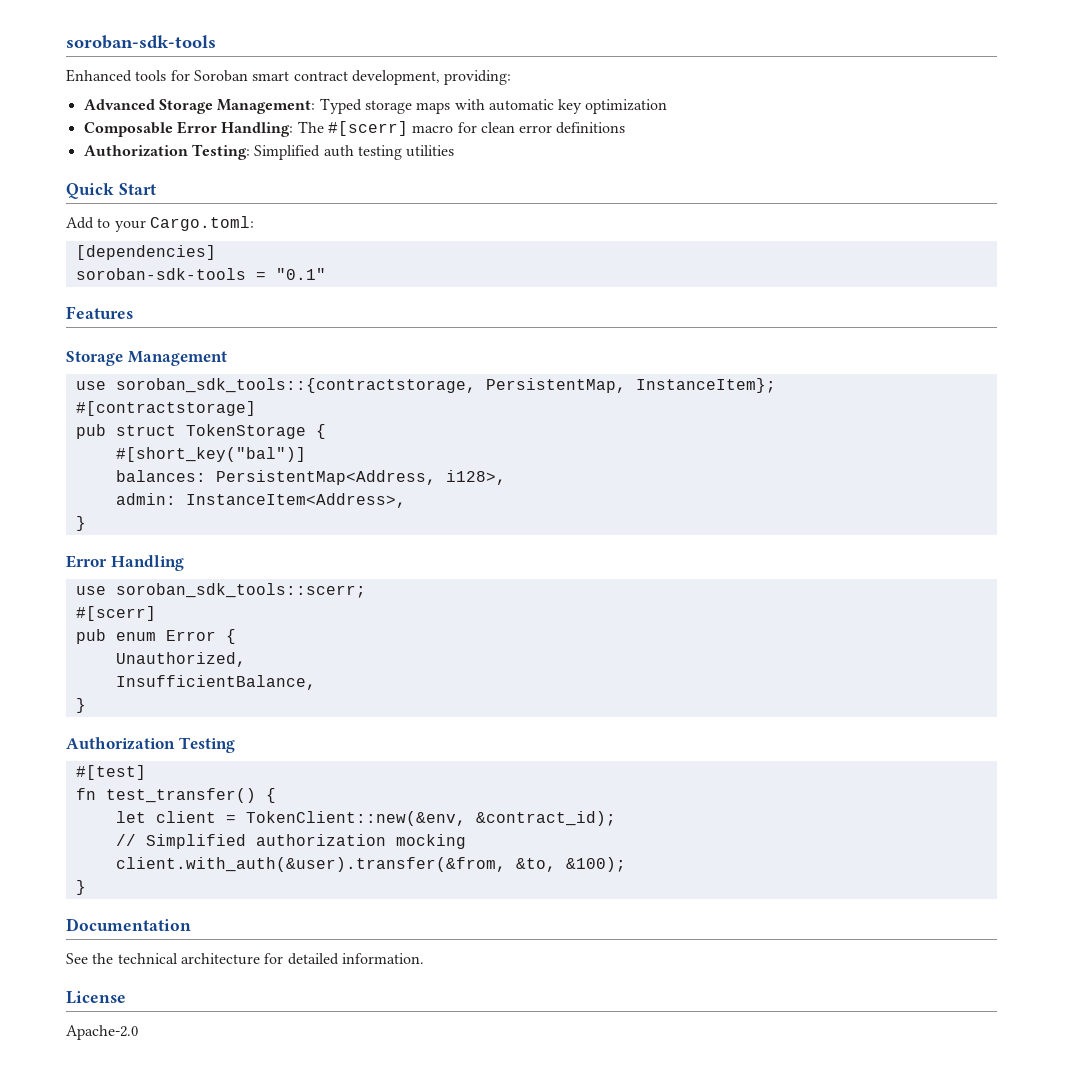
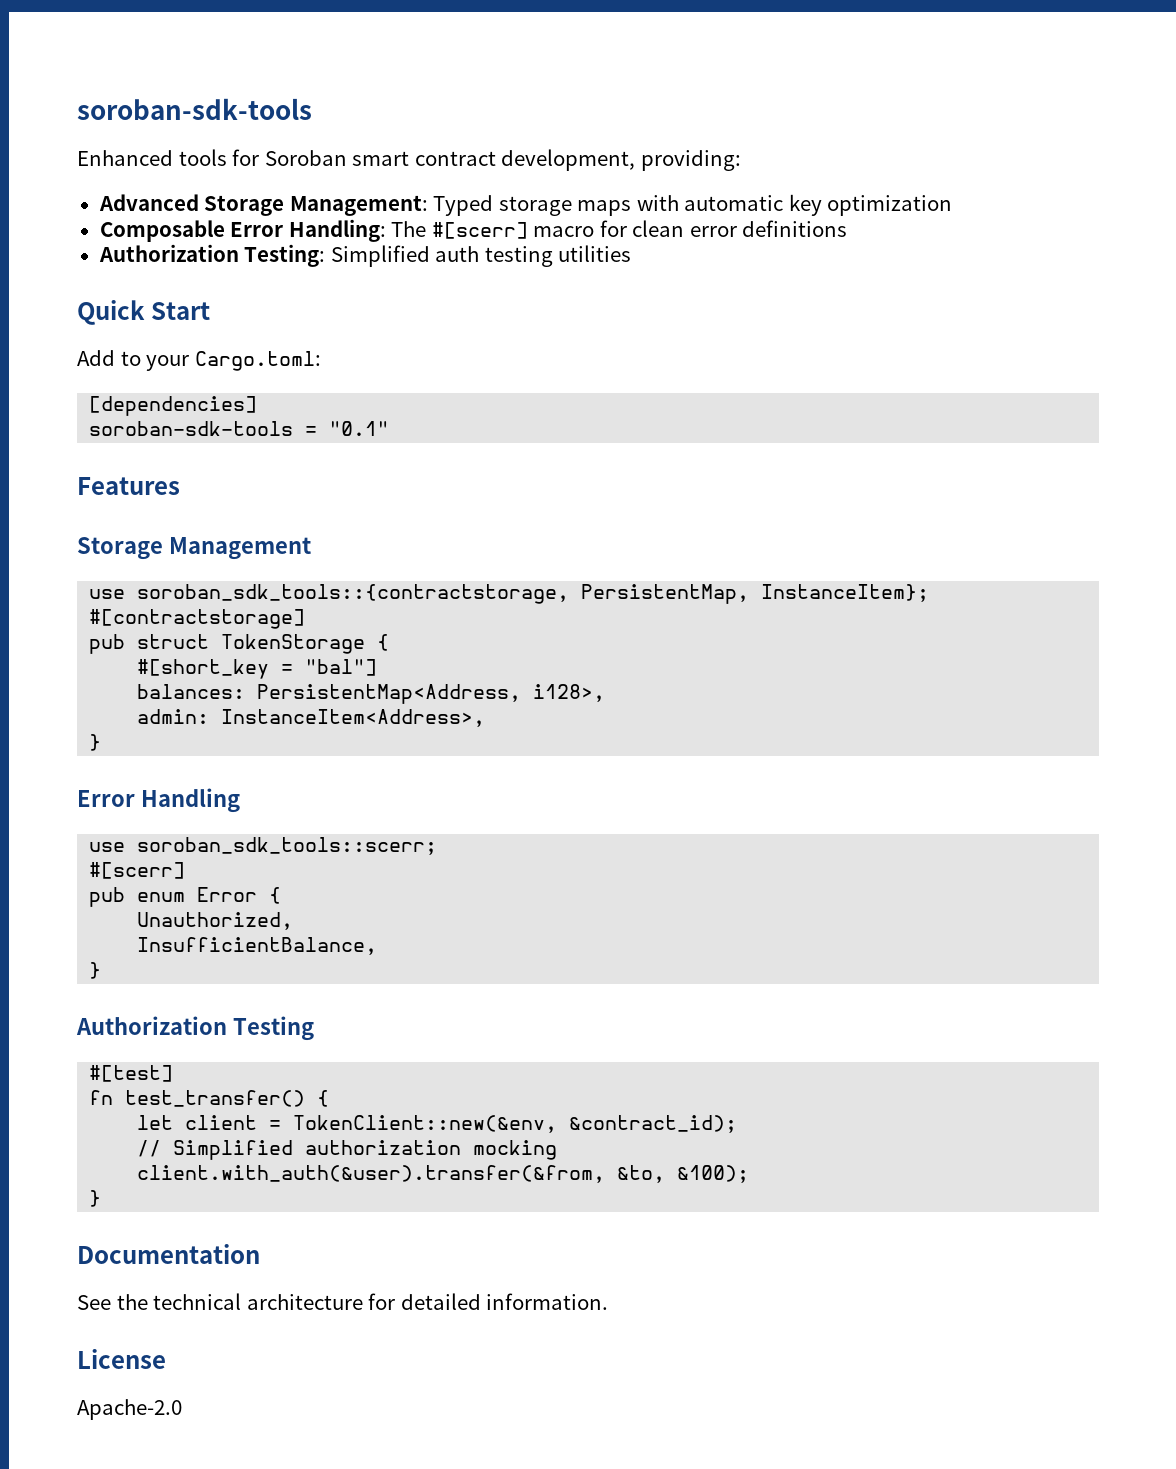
- #[short_key("bal")]
+ #[short_key = "bal"]

